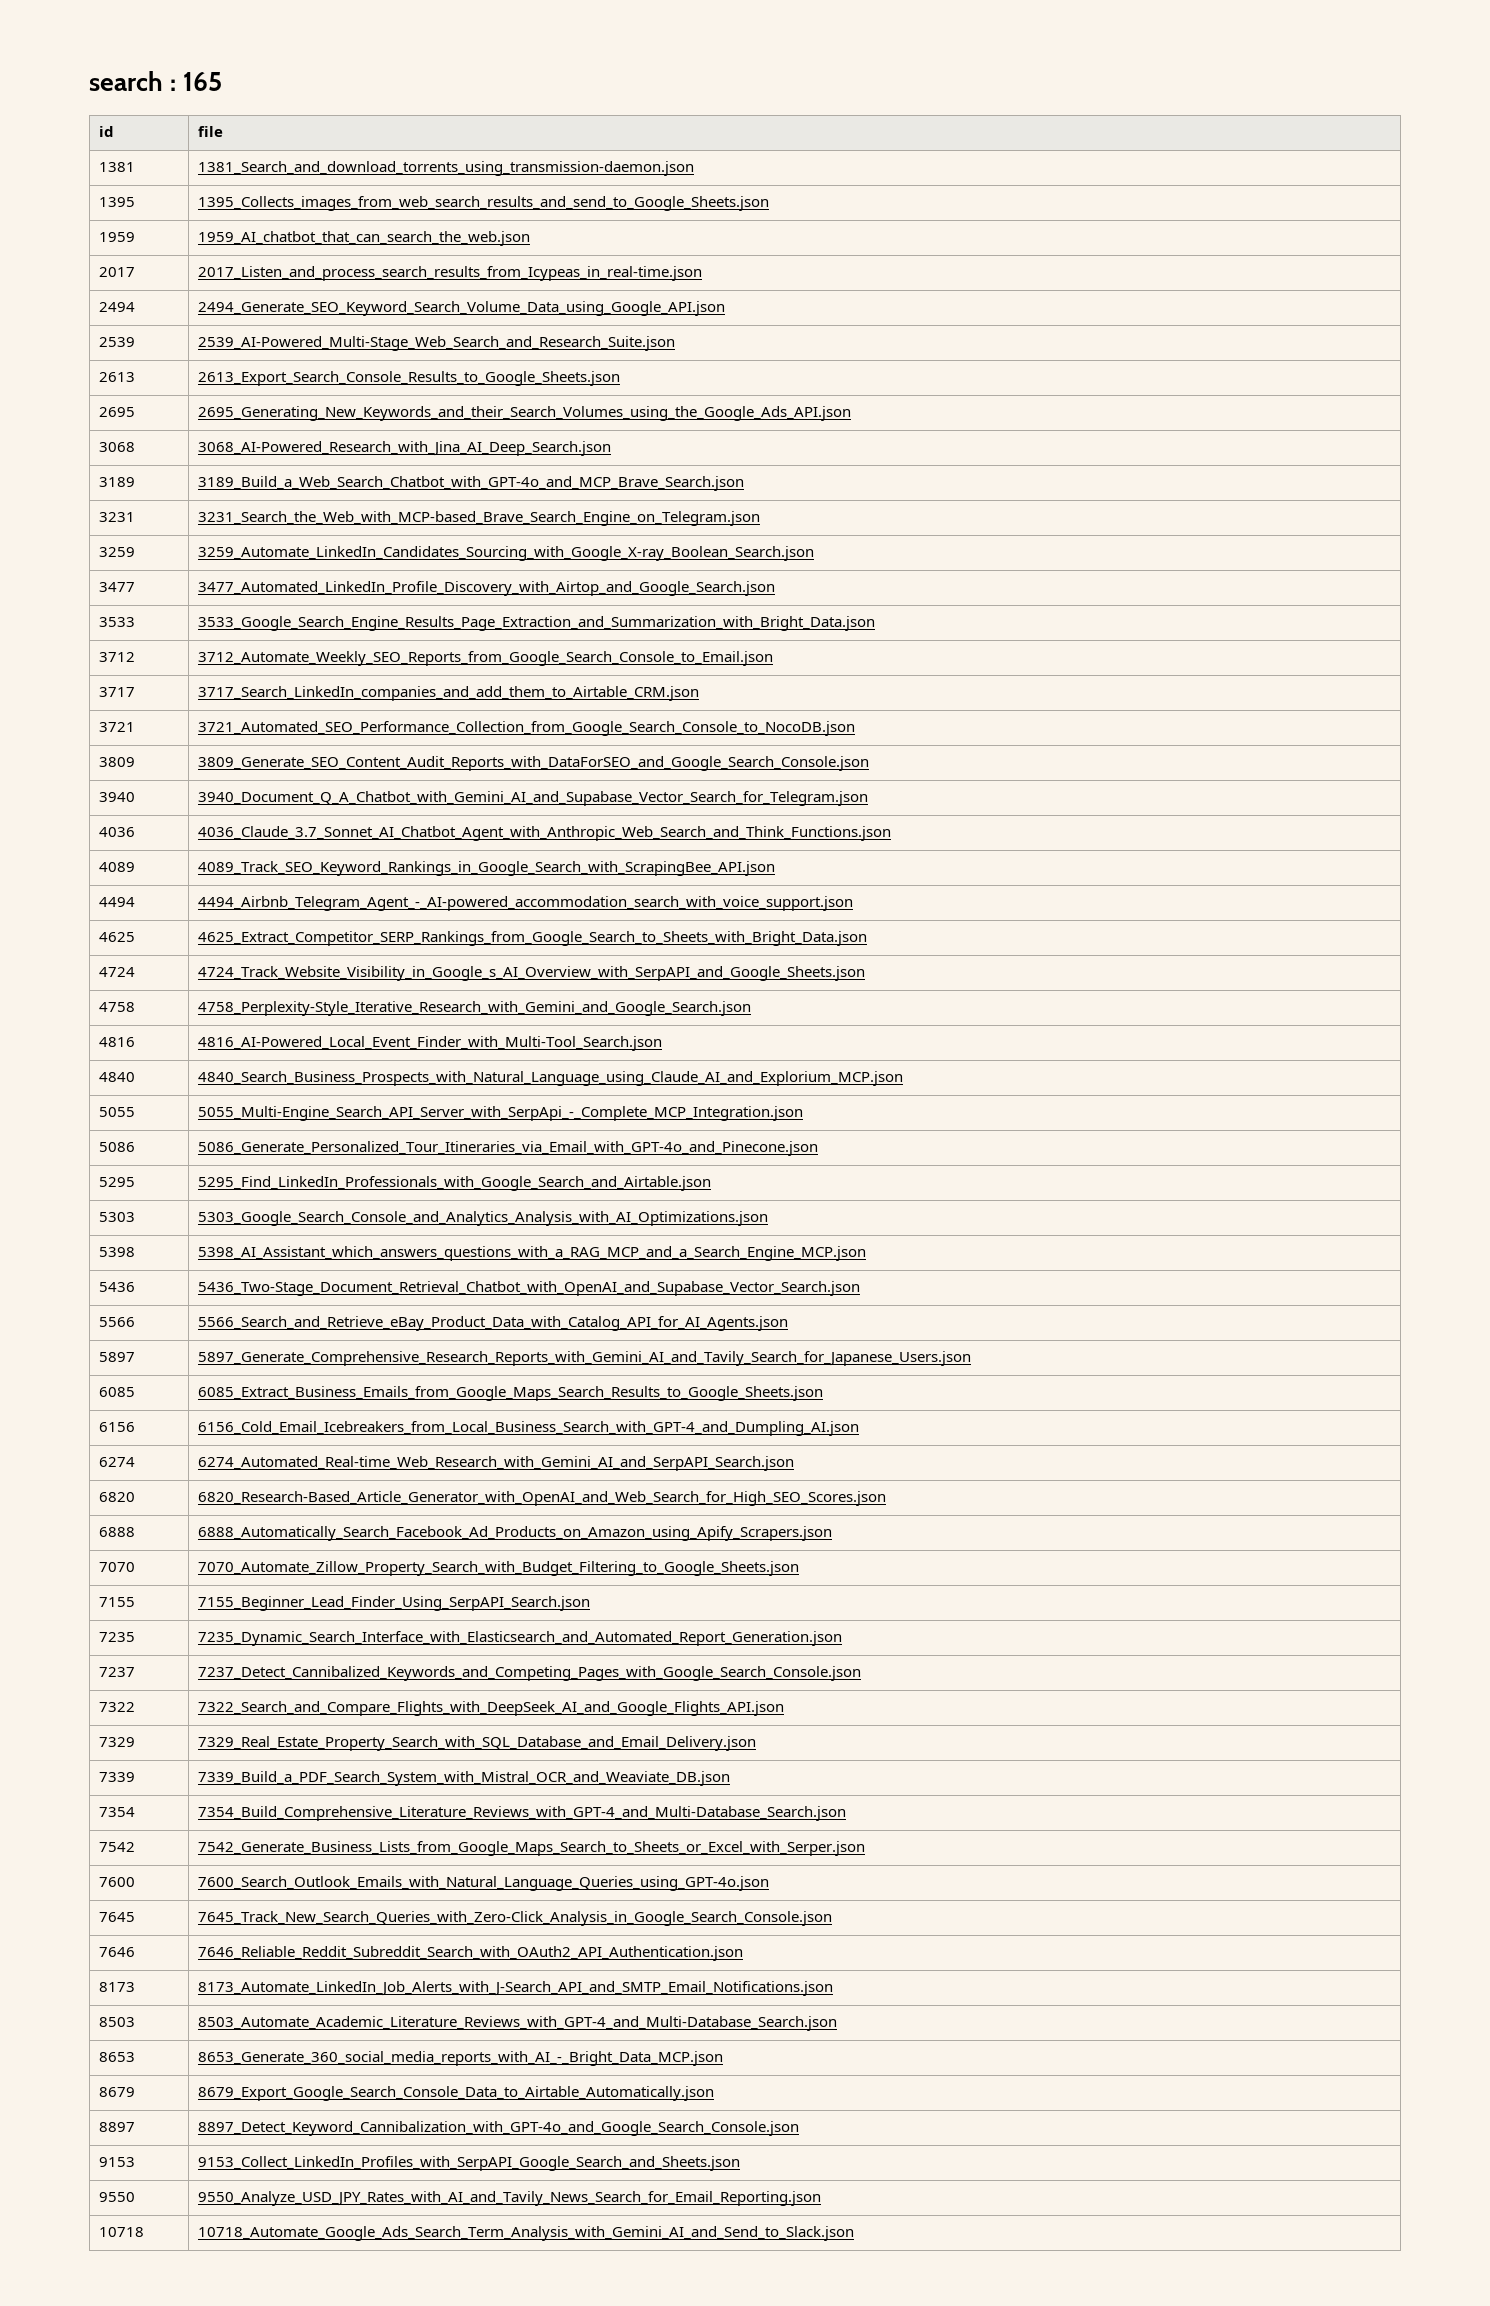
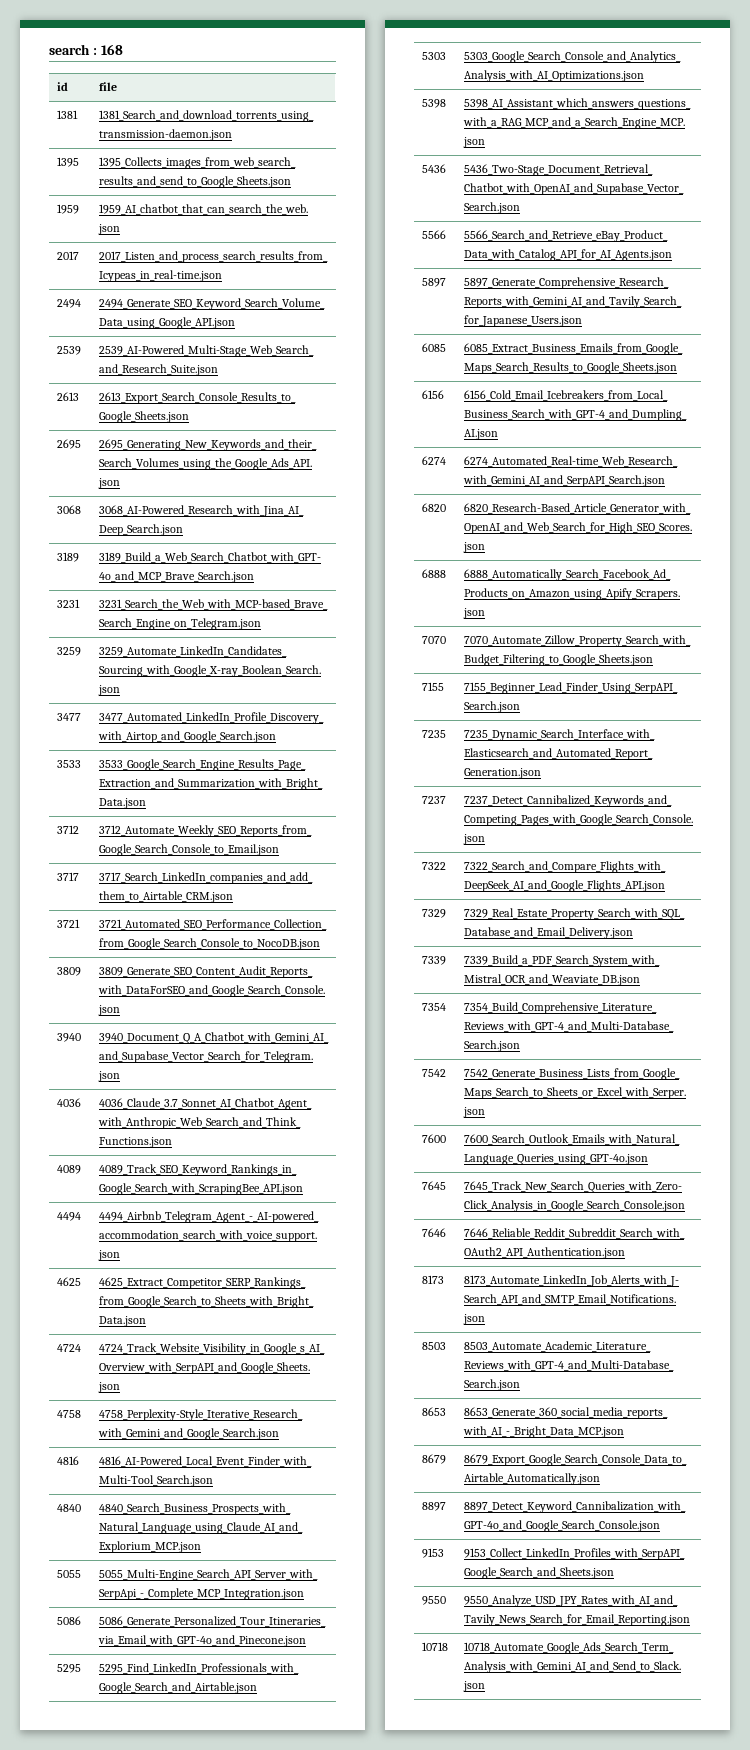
- search : 165
+ search : 168

